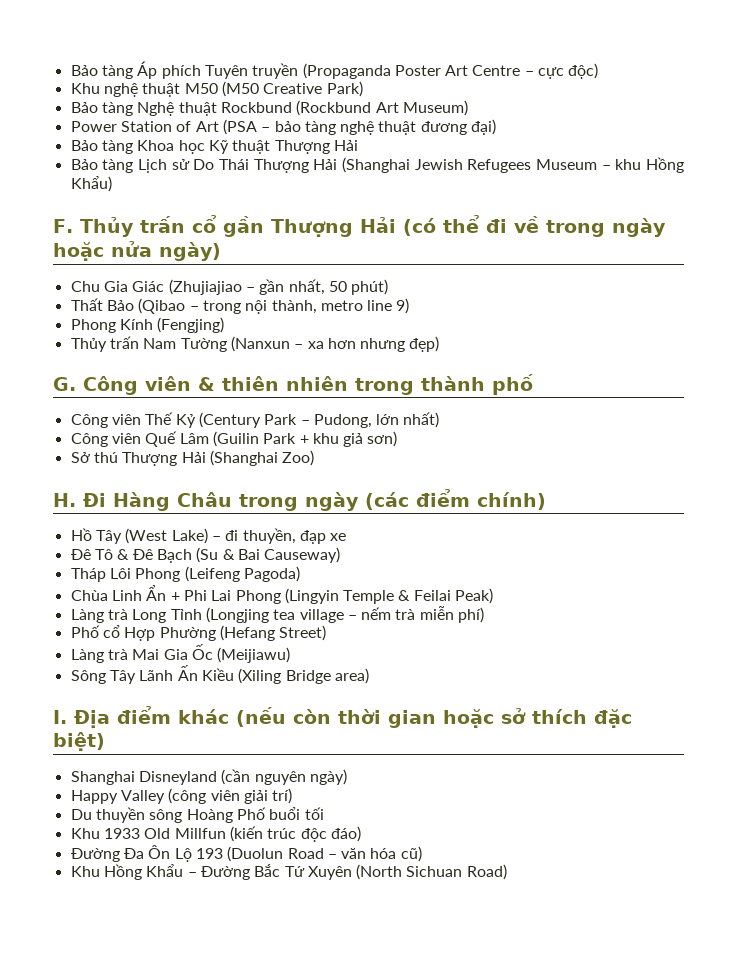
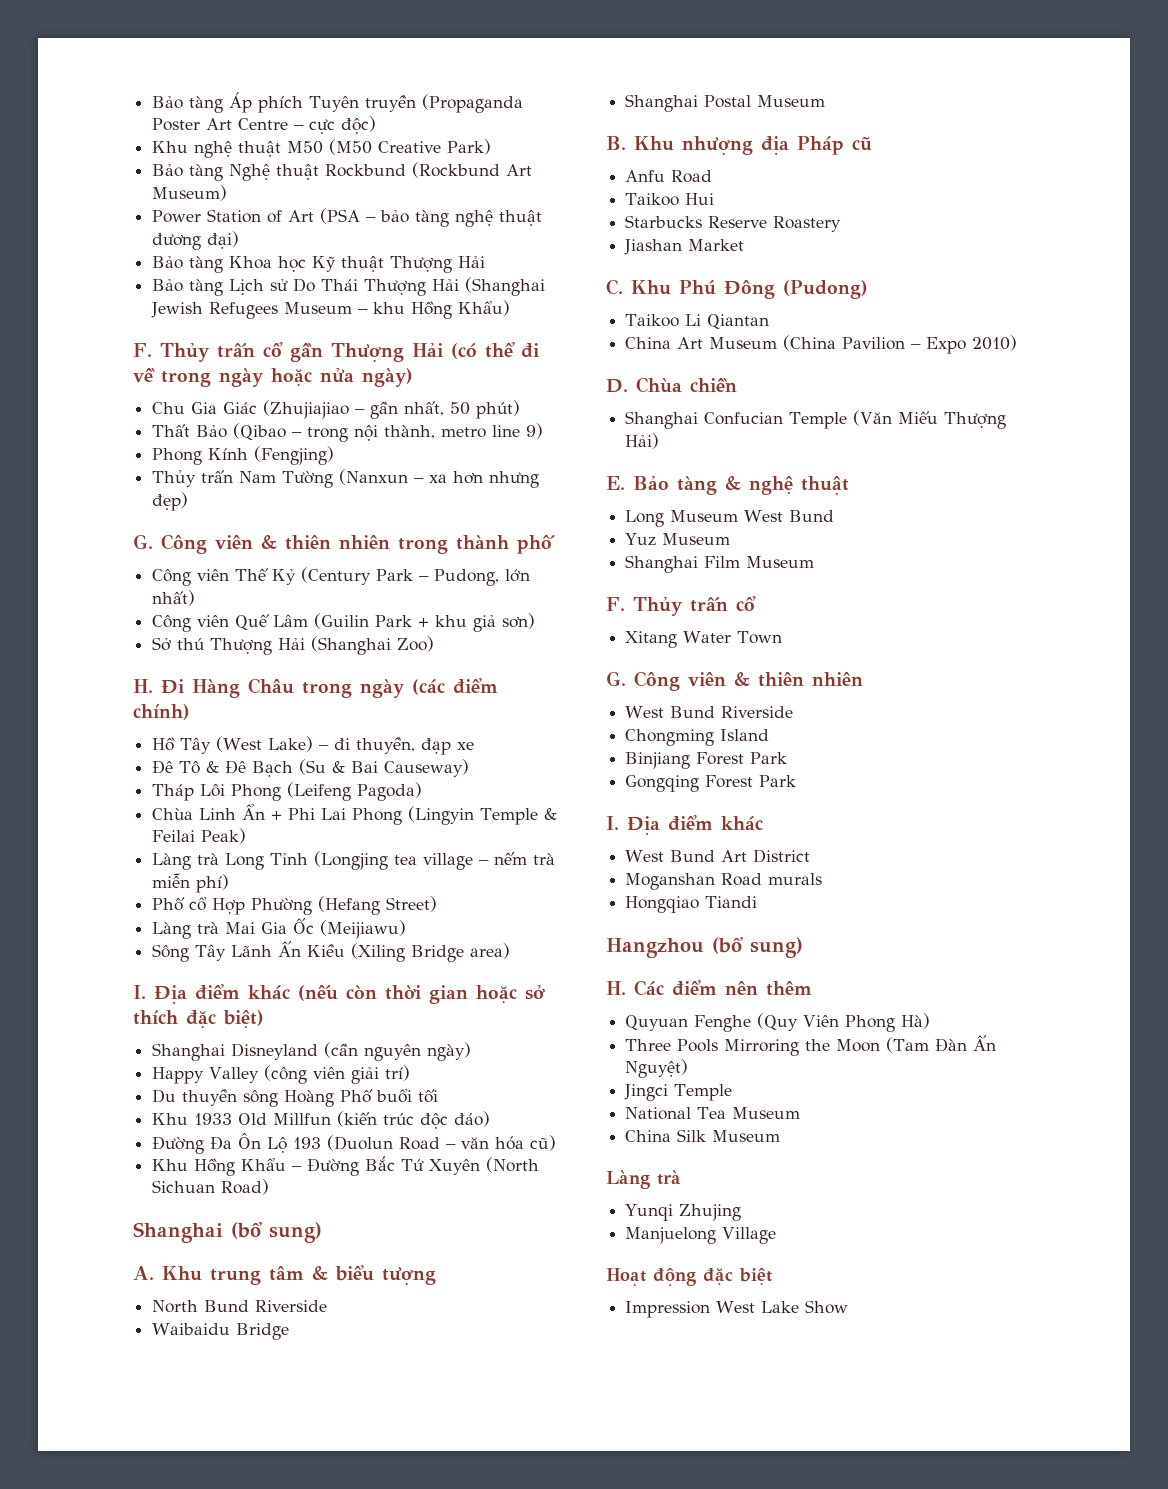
+ Shanghai (bổ sung)
+ A. Khu trung tâm & biểu tượng
+ North Bund Riverside
+ Waibaidu Bridge
+ Shanghai Postal Museum
+ B. Khu nhượng địa Pháp cũ
+ Anfu Road
+ Taikoo Hui
+ Starbucks Reserve Roastery
+ Jiashan Market
+ C. Khu Phú Đông (Pudong)
+ Taikoo Li Qiantan
+ China Art Museum (China Pavilion – Expo 2010)
+ D. Chùa chiền
+ Shanghai Confucian Temple (Văn Miếu Thượng Hải)
+ E. Bảo tàng & nghệ thuật
+ Long Museum West Bund
+ Yuz Museum
+ Shanghai Film Museum
+ F. Thủy trấn cổ
+ Xitang Water Town
+ G. Công viên & thiên nhiên
+ West Bund Riverside
+ Chongming Island
+ Binjiang Forest Park
+ Gongqing Forest Park
+ I. Địa điểm khác
+ West Bund Art District
+ Moganshan Road murals
+ Hongqiao Tiandi
+ Hangzhou (bổ sung)
+ H. Các điểm nên thêm
+ Quyuan Fenghe (Quy Viên Phong Hà)
+ Three Pools Mirroring the Moon (Tam Đàn Ấn Nguyệt)
+ Jingci Temple
+ National Tea Museum
+ China Silk Museum
+ Làng trà
+ Yunqi Zhujing
+ Manjuelong Village
+ Hoạt động đặc biệt
+ Impression West Lake Show

